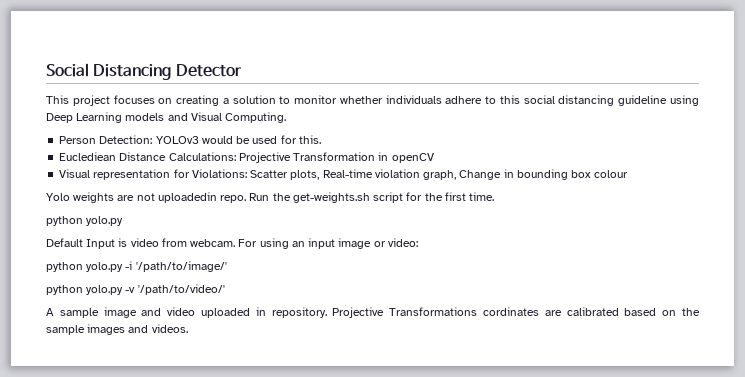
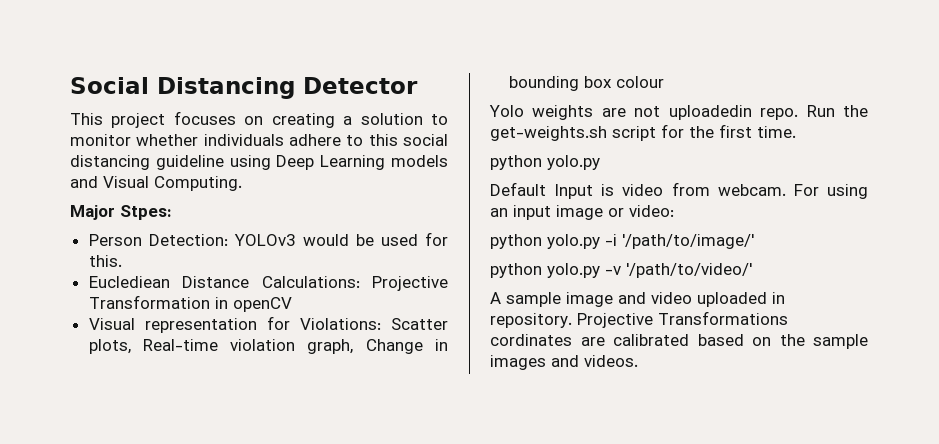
+ Major Stpes:

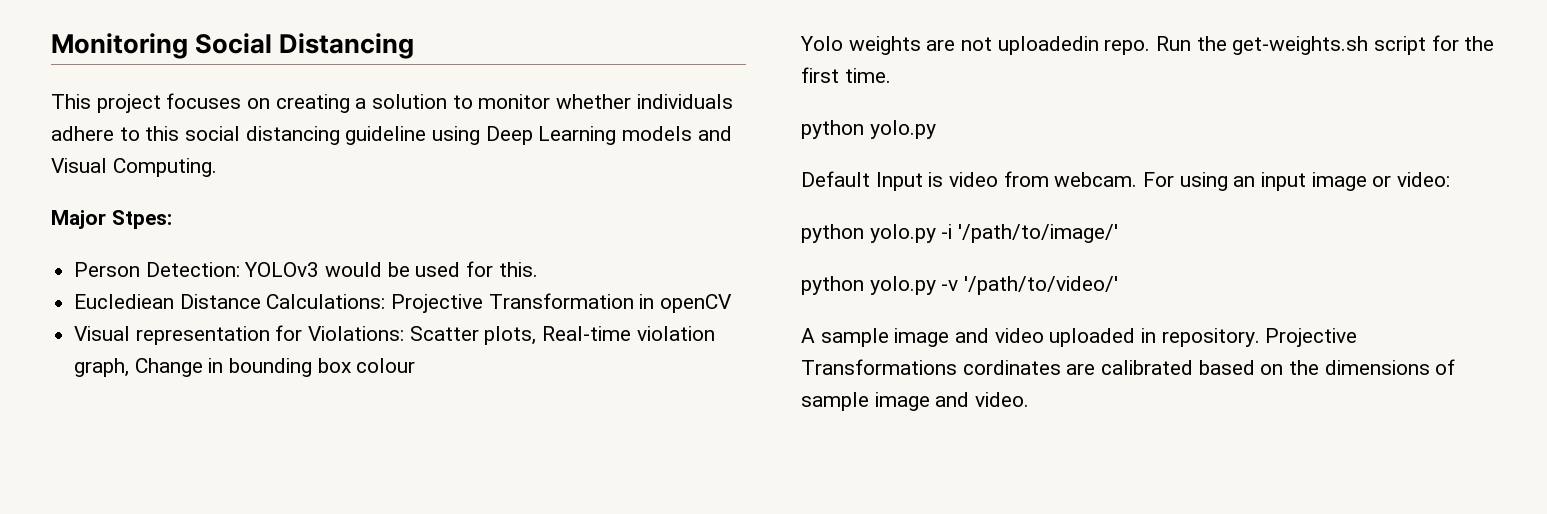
- Social Distancing Detector
+ Monitoring Social Distancing
- Projective Transformations cordinates are calibrated based on the sample images and videos.
+ Projective Transformations cordinates are calibrated based on the dimensions of sample image and video.

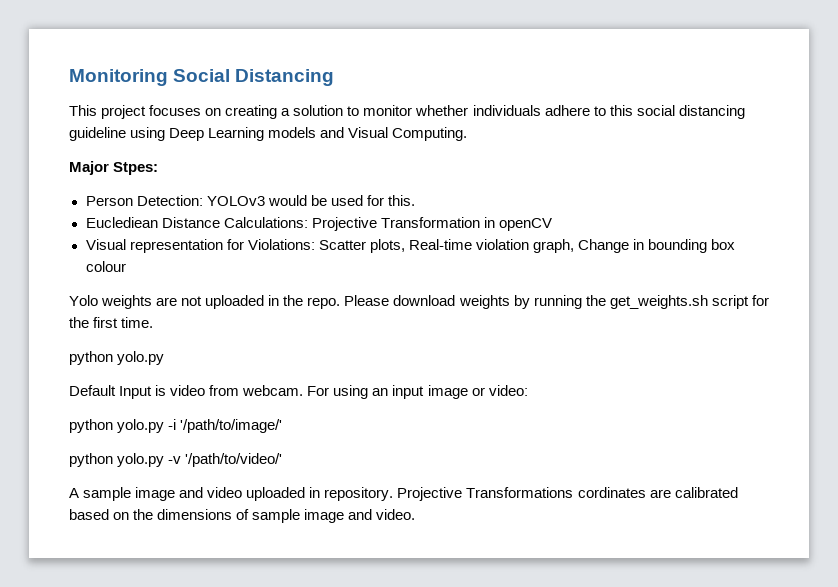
- Yolo weights are not uploadedin repo. Run the get-weights.sh script for the first time.
+ Yolo weights are not uploaded in the repo. Please download weights by running the get_weights.sh script for the first time.

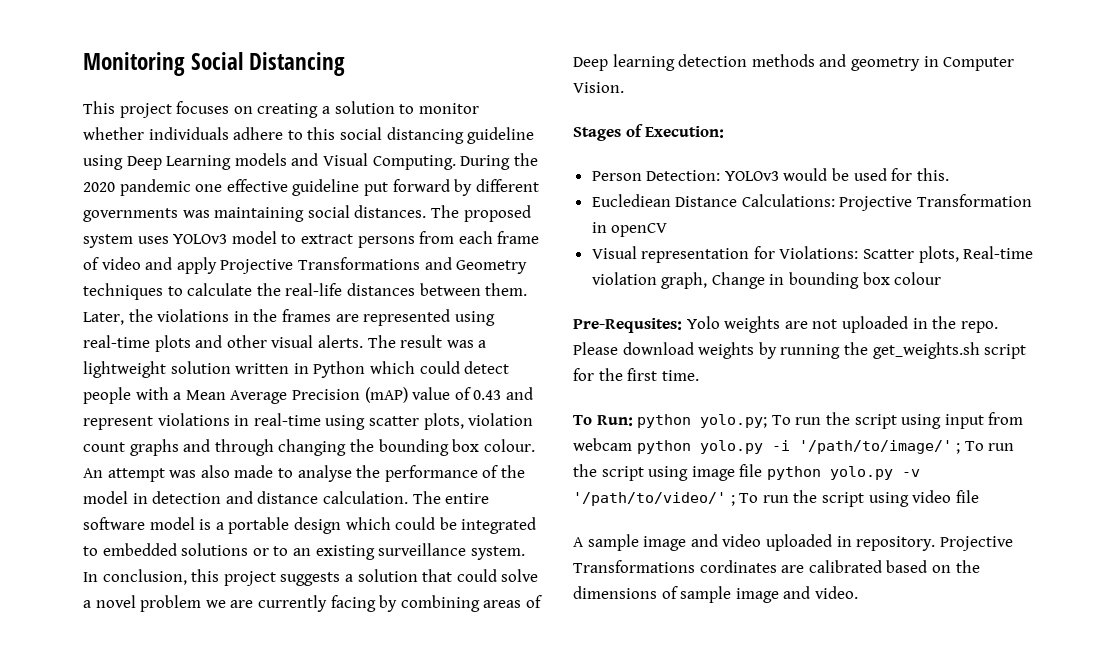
- This project focuses on creating a solution to monitor whether individuals adhere to this social distancing guideline using Deep Learning models and Visual Computing.
- Major Stpes:
+ This project focuses on creating a solution to monitor whether individuals adhere to this social distancing guideline using Deep Learning models and Visual Computing. During the 2020 pandemic one effective guideline put forward by different governments was maintaining social distances. The proposed system uses YOLOv3 model to extract persons from each frame of video and apply Projective Transformations and Geometry techniques to calculate the real-life distances between them. Later, the violations in the frames are represented using real-time plots and other visual alerts. The result was a lightweight solution written in Python which could detect people with a Mean Average Precision (mAP) value of 0.43 and represent violations in real-time using scatter plots, violation count graphs and through changing the bounding box colour. An attempt was also made to analyse the performance of the model in detection and distance calculation. The entire software model is a portable design which could be integrated to embedded solutions or to an existing surveillance system. In conclusion, this project suggests a solution that could solve a novel problem we are currently facing by combining areas of Deep learning detection methods and geometry in Computer Vision.
+ Stages of Execution:
- Yolo weights are not uploaded in the repo.
+ Pre-Requsites: Yolo weights are not uploaded in the repo.
  Please download weights by running the get_weights.sh script for the first time.
- python yolo.py
- Default Input is video from webcam. For using an input image or video:
- python yolo.py -i '/path/to/image/'
- python yolo.py -v '/path/to/video/'
+ To Run: python yolo.py; To run the script using input from webcam python yolo.py -i '/path/to/image/' ; To run the script using image file python yolo.py -v '/path/to/video/' ; To run the script using video file

